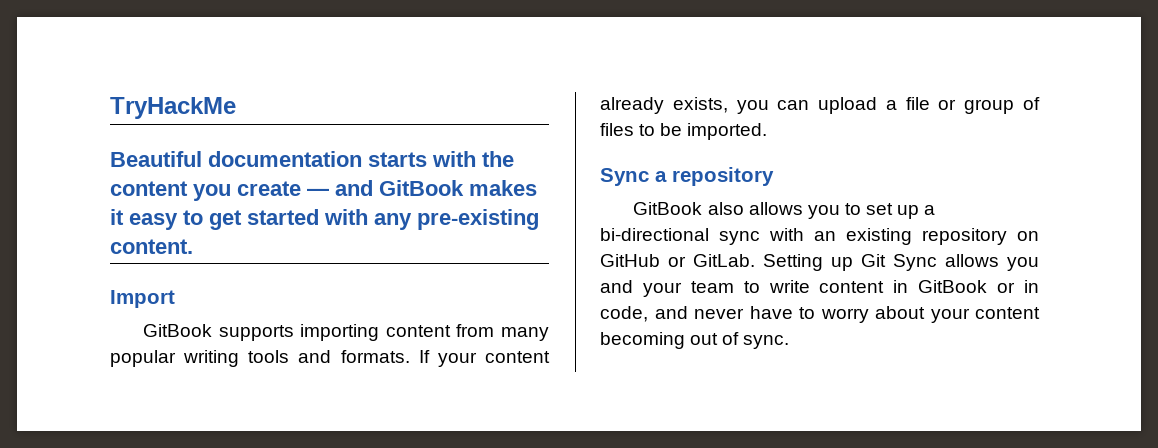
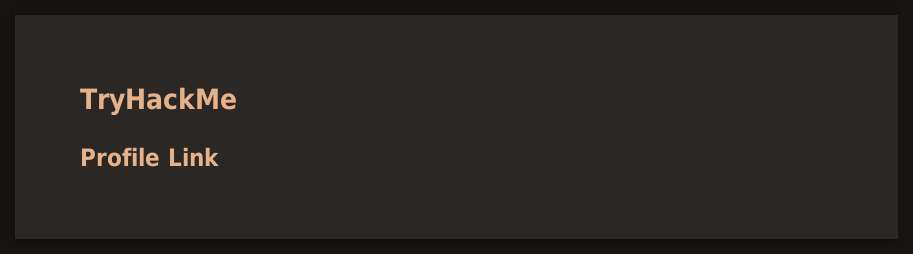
- Beautiful documentation starts with the content you create — and GitBook makes it easy to get started with any pre-existing content.
- Import
- GitBook supports importing content from many popular writing tools and formats. If your content already exists, you can upload a file or group of files to be imported.
- Sync a repository
- GitBook also allows you to set up a bi-directional sync with an existing repository on GitHub or GitLab. Setting up Git Sync allows you and your team to write content in GitBook or in code, and never have to worry about your content becoming out of sync.
+ Profile Link

